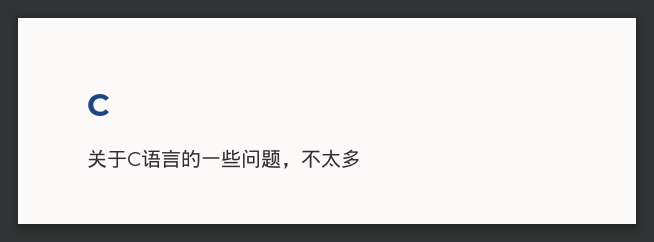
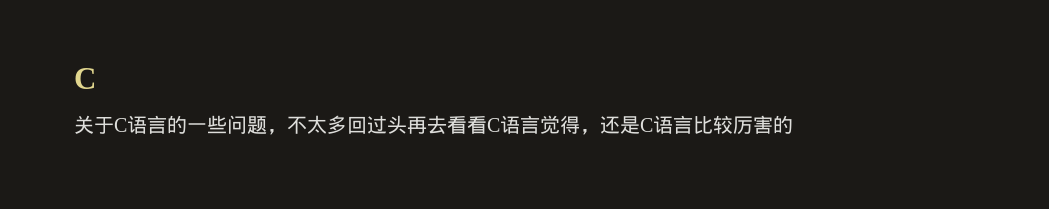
- 关于C语言的一些问题，不太多
+ 关于C语言的一些问题，不太多回过头再去看看C语言觉得，还是C语言比较厉害的

